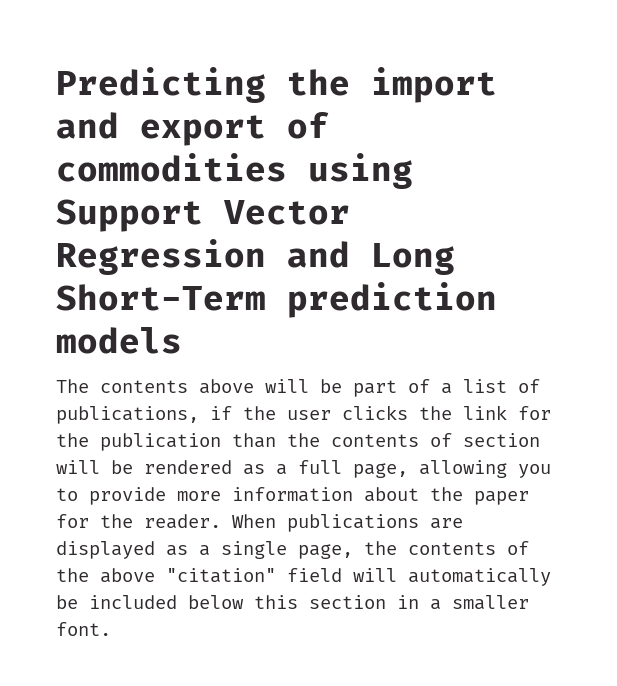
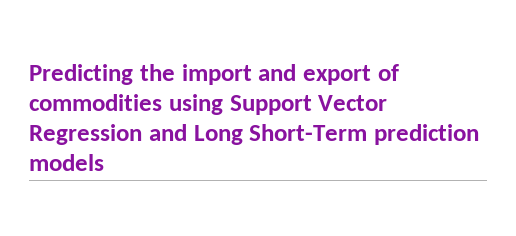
- The contents above will be part of a list of publications, if the user clicks the link for the publication than the contents of section will be rendered as a full page, allowing you to provide more information about the paper for the reader. When publications are displayed as a single page, the contents of the above "citation" field will automatically be included below this section in a smaller font.

